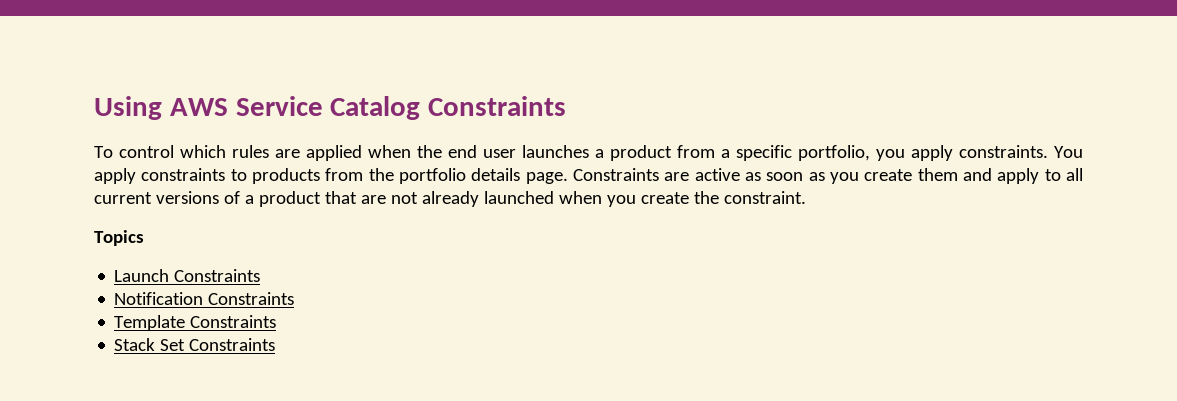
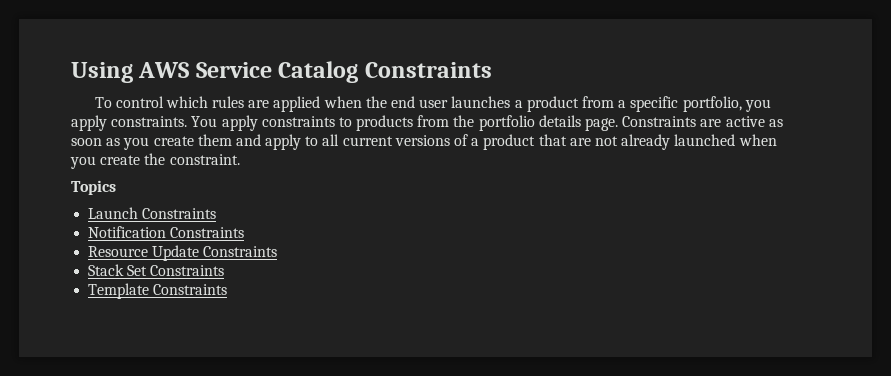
- Template Constraints
+ Resource Update Constraints
+ Template Constraints

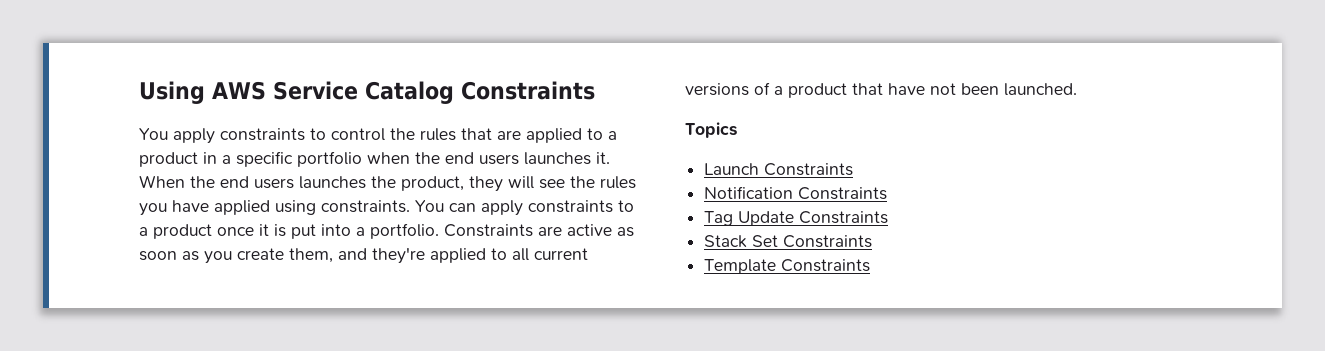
- To control which rules are applied when the end user launches a product from a specific portfolio, you apply constraints. You apply constraints to products from the portfolio details page.
+ You apply constraints to control the rules that are applied to a product in a specific portfolio when the end users launches it. When the end users launches the product, they will see the rules you have applied using constraints. You can apply constraints to a product once it is put into a portfolio.
- Constraints are active as soon as you create them and apply to all current versions of a product that are not already launched when you create the constraint.
+ Constraints are active as soon as you create them, and they're applied to all current versions of a product that have not been launched.
- Resource Update Constraints
+ Tag Update Constraints

